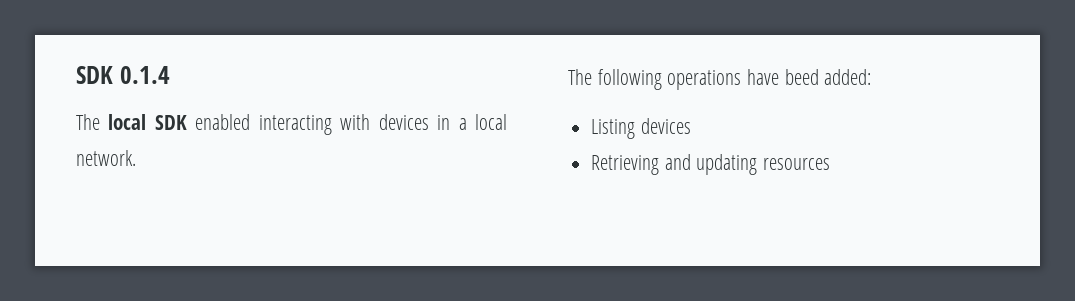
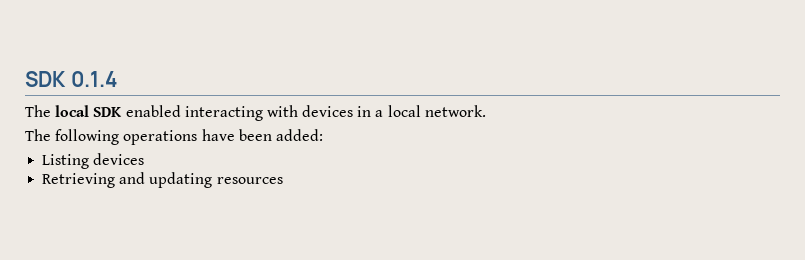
- The following operations have beed added:
+ The following operations have been added:

